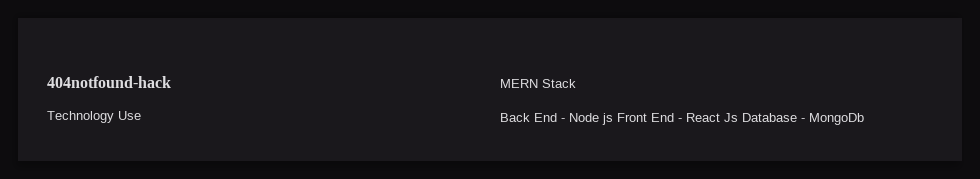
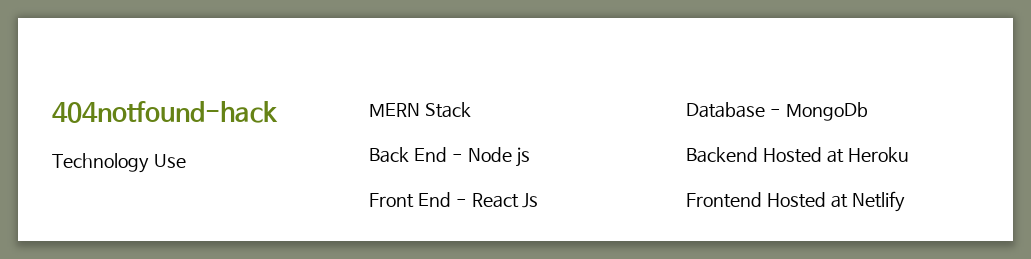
- Back End - Node js Front End - React Js Database - MongoDb
+ Back End - Node js
+ Front End - React Js
+ Database - MongoDb
+ Backend Hosted at Heroku
+ Frontend Hosted at Netlify

